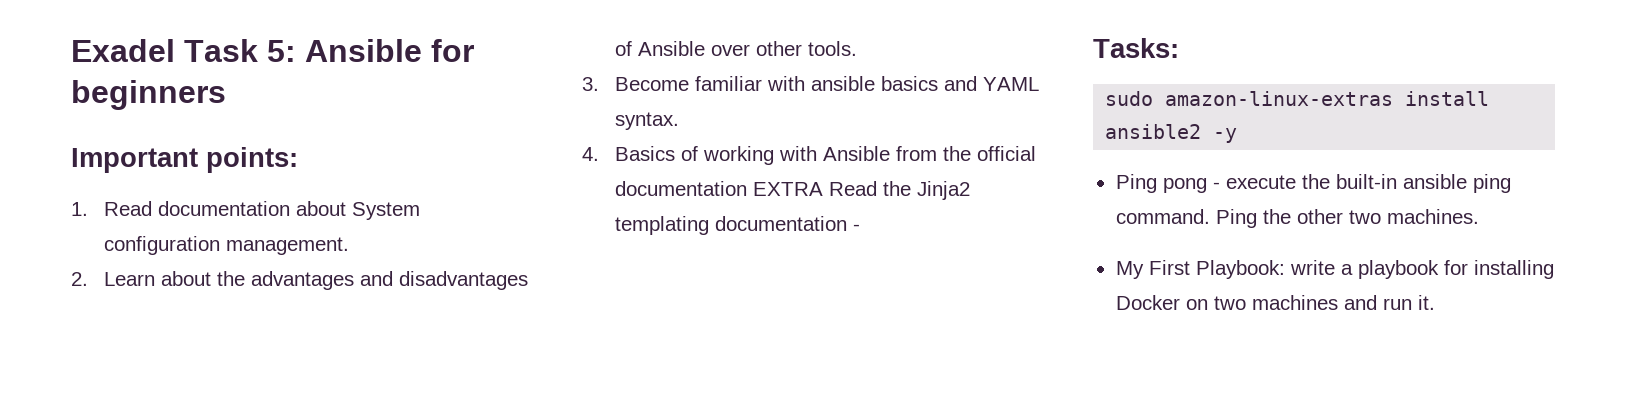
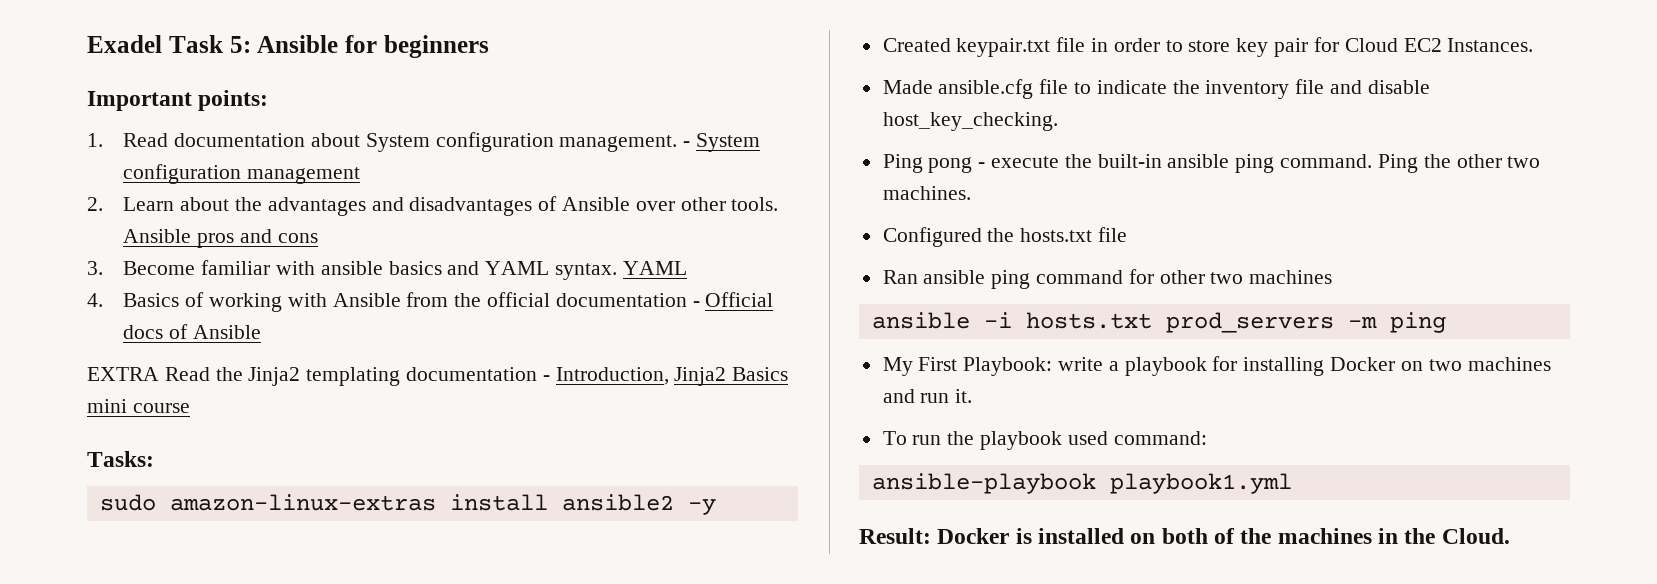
+ - System configuration management
+ Ansible pros and cons
- 3. Become familiar with ansible basics and YAML syntax.
+ 3. Become familiar with ansible basics and YAML syntax. YAML
- 4. Basics of working with Ansible from the official documentation EXTRA Read the Jinja2 templating documentation -
+ 4. Basics of working with Ansible from the official documentation - Official docs of Ansible
+ EXTRA Read the Jinja2 templating documentation - Introduction, Jinja2 Basics mini course
+ Created keypair.txt file in order to store key pair for Cloud EC2 Instances.
+ Made ansible.cfg file to indicate the inventory file and disable host_key_checking.
+ Configured the hosts.txt file
+ Ran ansible ping command for other two machines
+ ansible -i hosts.txt prod_servers -m ping
+ To run the playbook used command:
+ ansible-playbook playbook1.yml
+ Result: Docker is installed on both of the machines in the Cloud.

